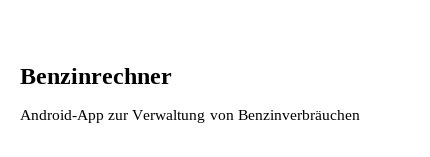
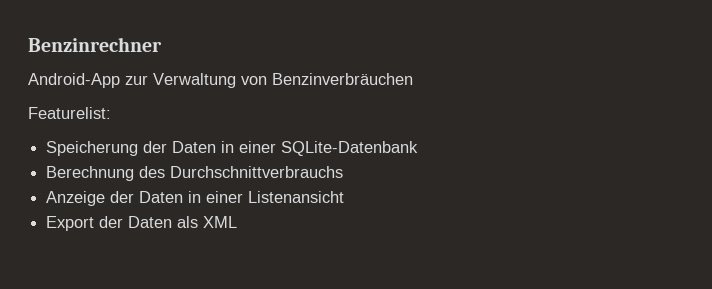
+ Featurelist:
+ Speicherung der Daten in einer SQLite-Datenbank
+ Berechnung des Durchschnittverbrauchs
+ Anzeige der Daten in einer Listenansicht
+ Export der Daten als XML

